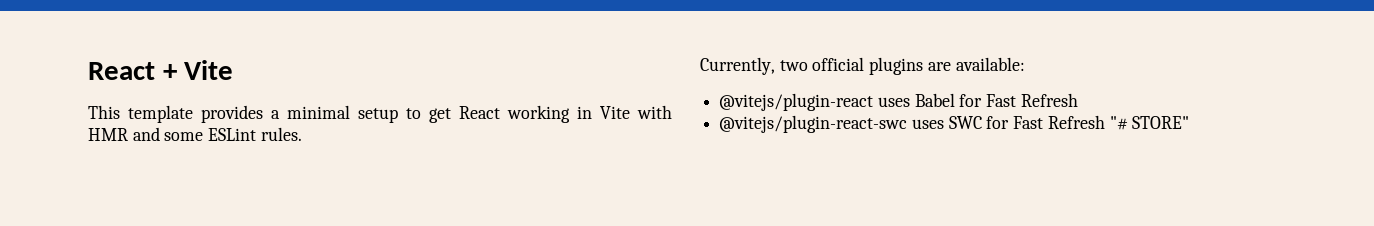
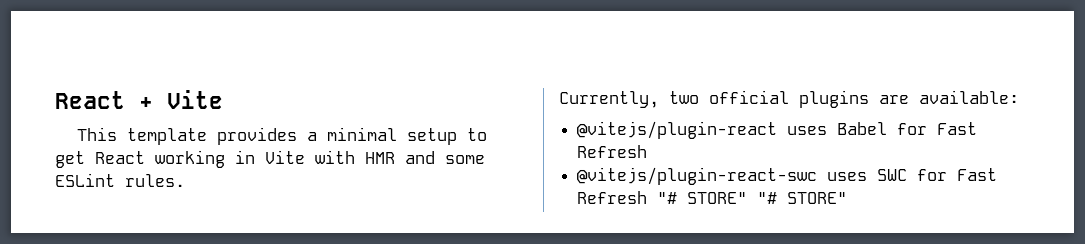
- @vitejs/plugin-react-swc uses SWC for Fast Refresh "# STORE"
+ @vitejs/plugin-react-swc uses SWC for Fast Refresh "# STORE" "# STORE"

